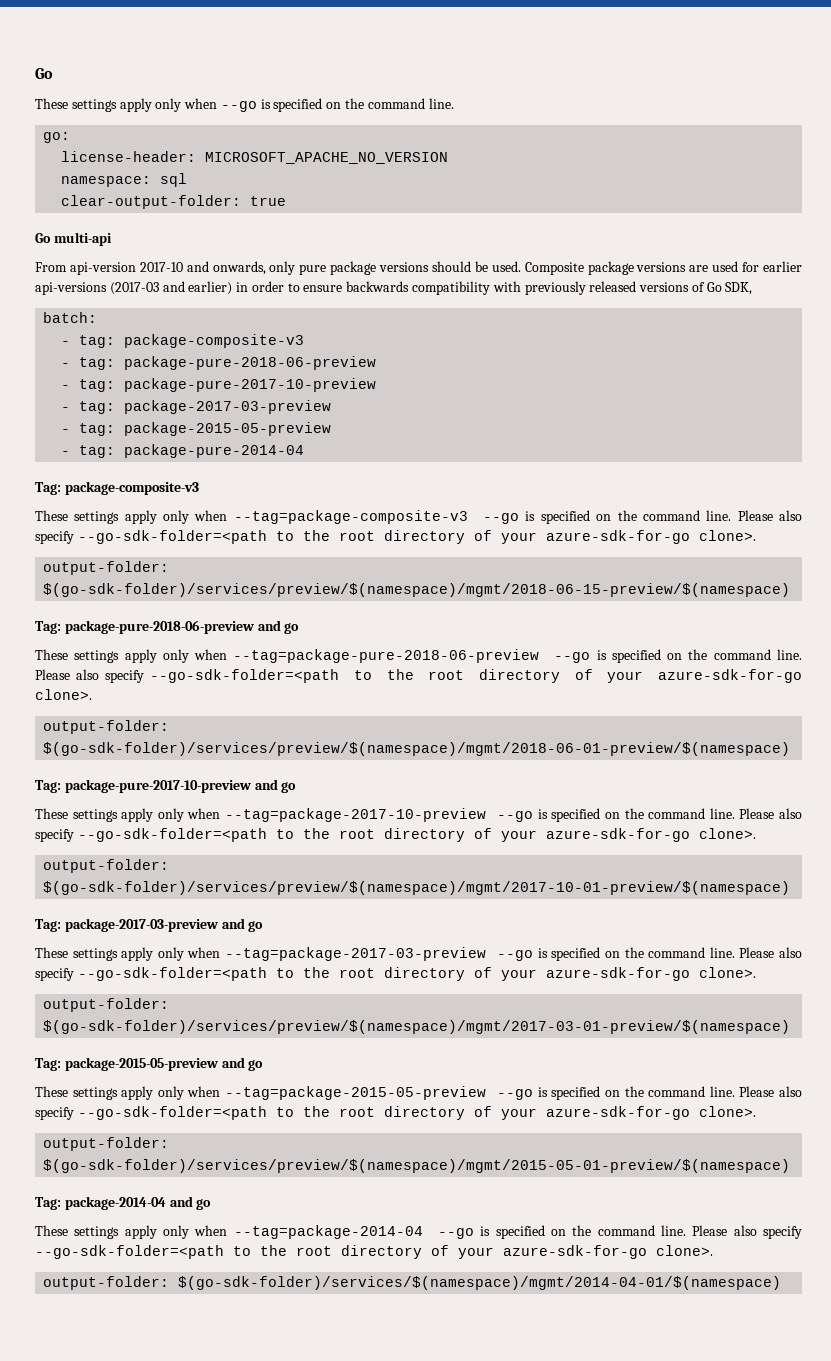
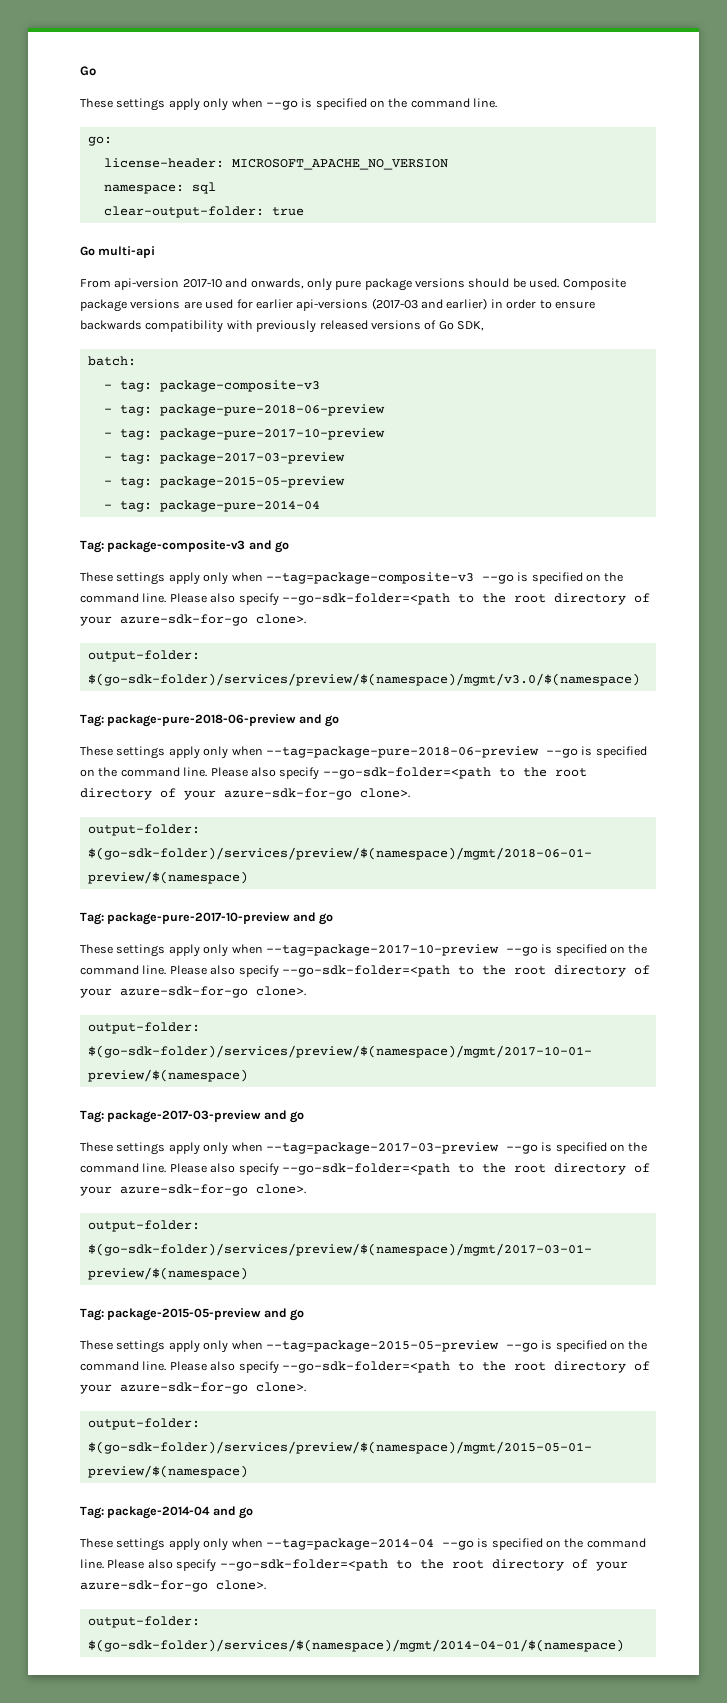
- Tag: package-composite-v3
+ Tag: package-composite-v3 and go
- output-folder: $(go-sdk-folder)/services/preview/$(namespace)/mgmt/2018-06-15-preview/$(namespace)
+ output-folder: $(go-sdk-folder)/services/preview/$(namespace)/mgmt/v3.0/$(namespace)

